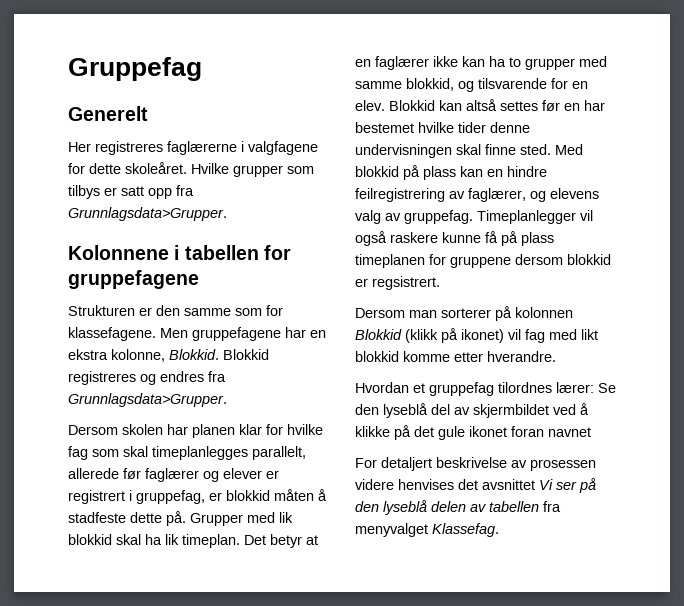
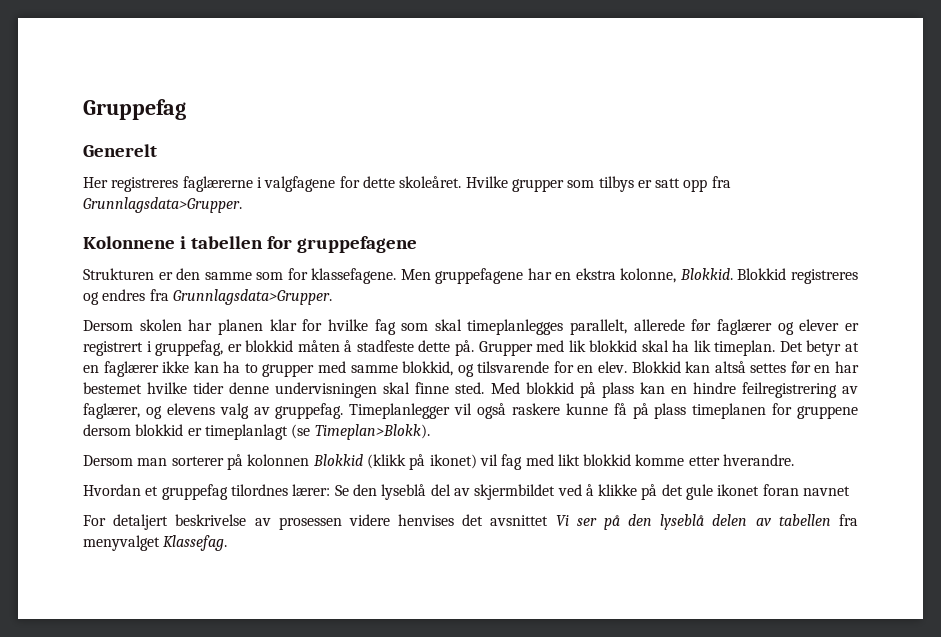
- Timeplanlegger vil også raskere kunne få på plass timeplanen for gruppene dersom blokkid er regsistrert.
+ Timeplanlegger vil også raskere kunne få på plass timeplanen for gruppene dersom blokkid er timeplanlagt (se Timeplan>Blokk).

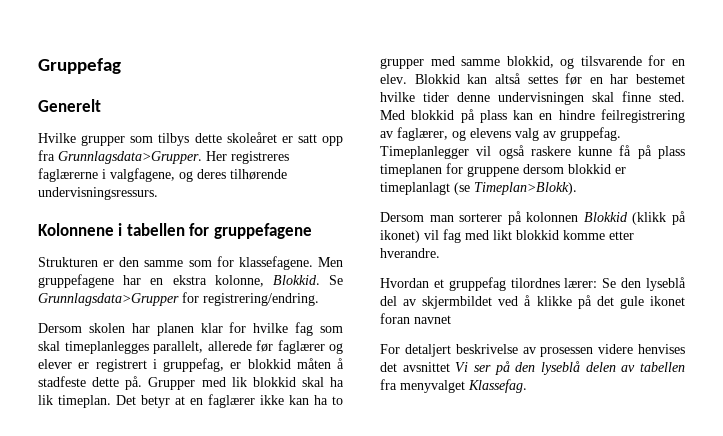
- Her registreres faglærerne i valgfagene for dette skoleåret. Hvilke grupper som tilbys er satt opp fra Grunnlagsdata>Grupper.
+ Hvilke grupper som tilbys dette skoleåret er satt opp fra Grunnlagsdata>Grupper. Her registreres faglærerne i valgfagene, og deres tilhørende undervisningsressurs.
- Blokkid registreres og endres fra Grunnlagsdata>Grupper.
+ Se Grunnlagsdata>Grupper for registrering/endring.

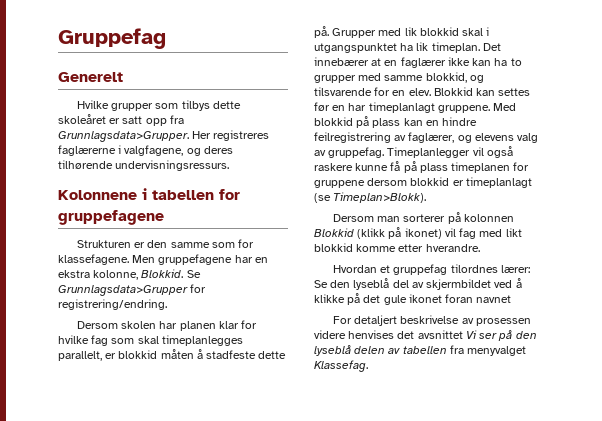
- Dersom skolen har planen klar for hvilke fag som skal timeplanlegges parallelt, allerede før faglærer og elever er registrert i gruppefag, er blokkid måten å stadfeste dette på.
+ Dersom skolen har planen klar for hvilke fag som skal timeplanlegges parallelt, er blokkid måten å stadfeste dette på.
- Grupper med lik blokkid skal ha lik timeplan.
+ Grupper med lik blokkid skal i utgangspunktet ha lik timeplan.
- Det betyr at en faglærer ikke kan ha to grupper med samme blokkid, og tilsvarende for en elev.
+ Det innebærer at en faglærer ikke kan ha to grupper med samme blokkid, og tilsvarende for en elev.
- Blokkid kan altså settes før en har bestemet hvilke tider denne undervisningen skal finne sted.
+ Blokkid kan settes før en har timeplanlagt gruppene.

